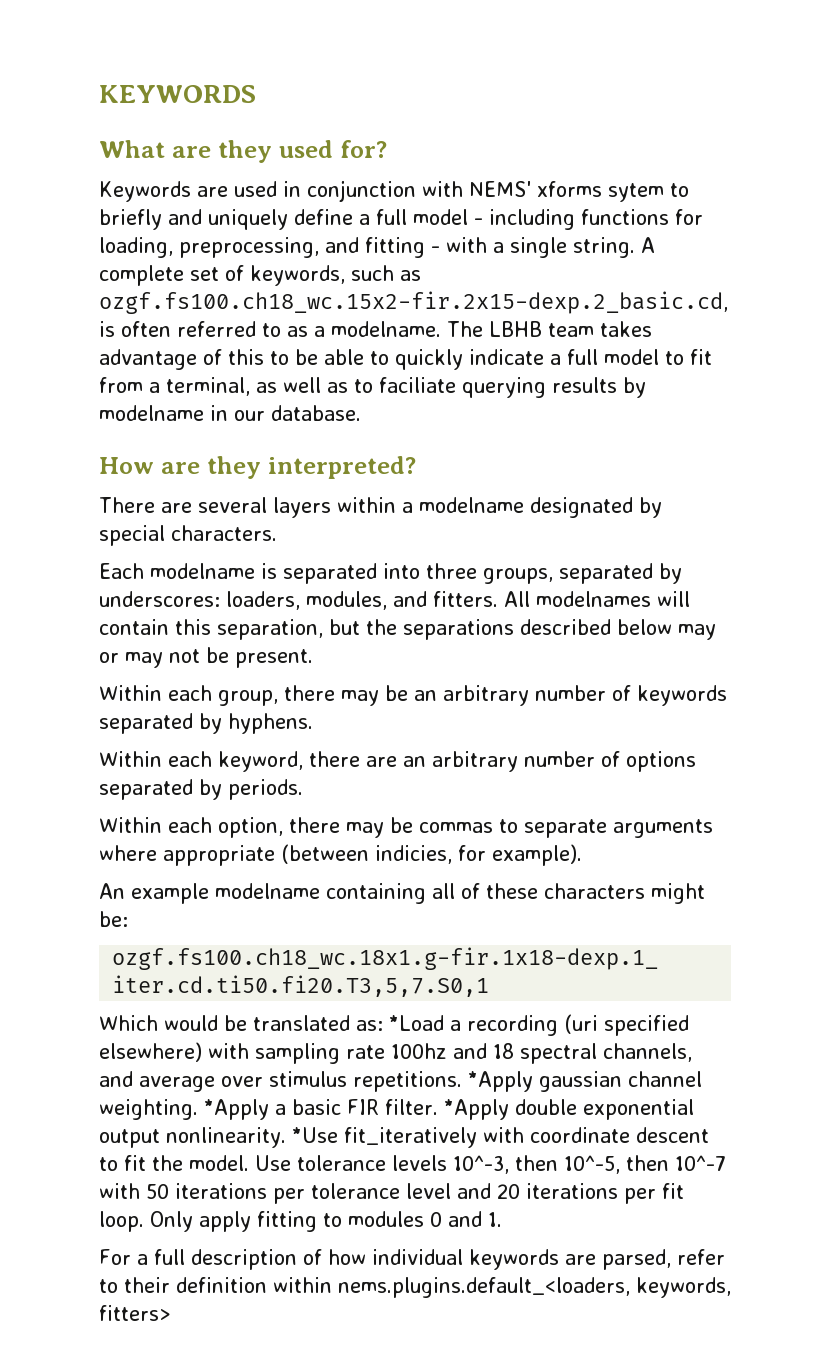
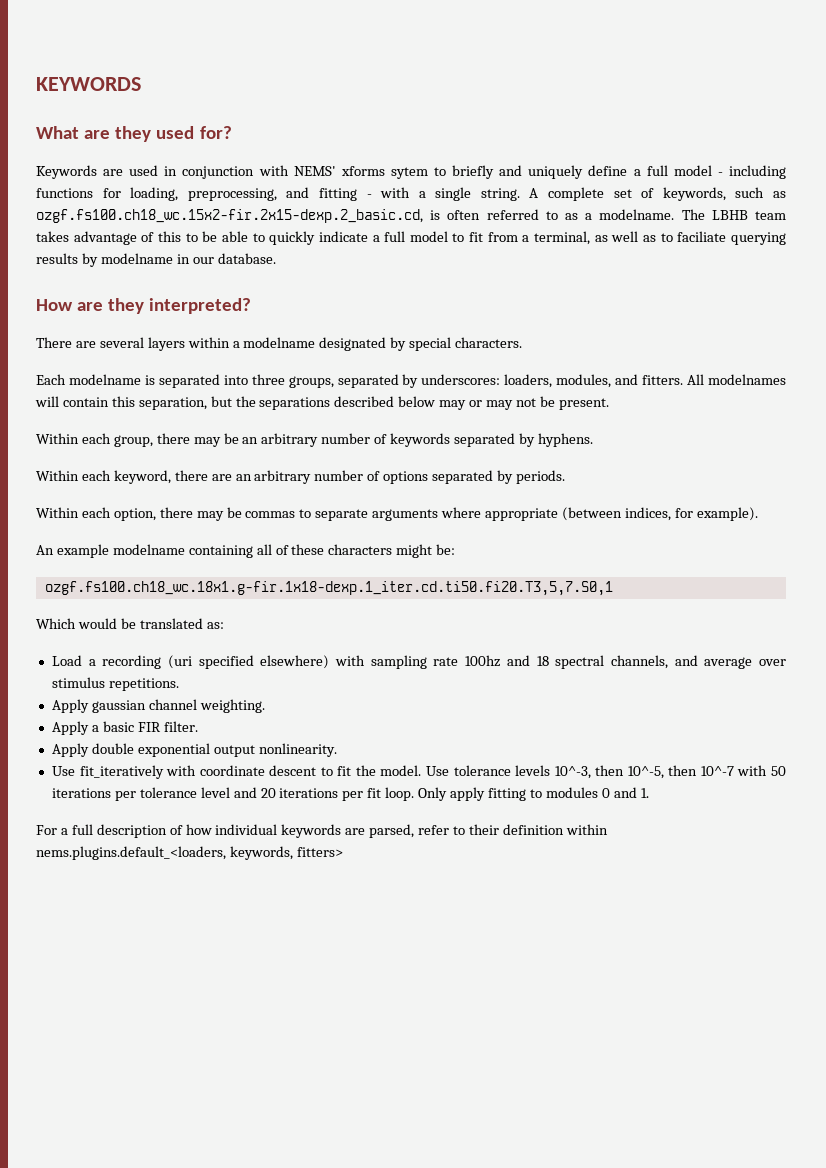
- Within each option, there may be commas to separate arguments where appropriate (between indicies, for example).
+ Within each option, there may be commas to separate arguments where appropriate (between indices, for example).
- Which would be translated as: *Load a recording (uri specified elsewhere) with sampling rate 100hz and 18 spectral channels, and average over stimulus repetitions. *Apply gaussian channel weighting. *Apply a basic FIR filter. *Apply double exponential output nonlinearity. *Use fit_iteratively with coordinate descent to fit the model.
+ Which would be translated as:
+ Load a recording (uri specified elsewhere) with sampling rate 100hz and 18 spectral channels, and average over stimulus repetitions.
+ Apply gaussian channel weighting.
+ Apply a basic FIR filter.
+ Apply double exponential output nonlinearity.
+ Use fit_iteratively with coordinate descent to fit the model.

